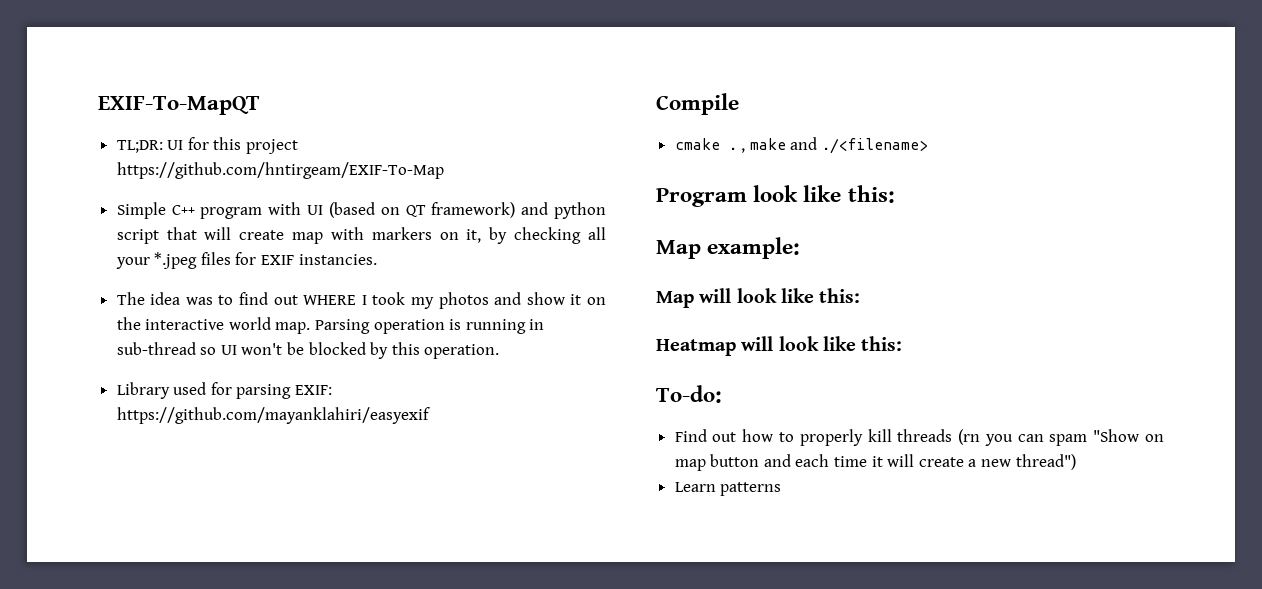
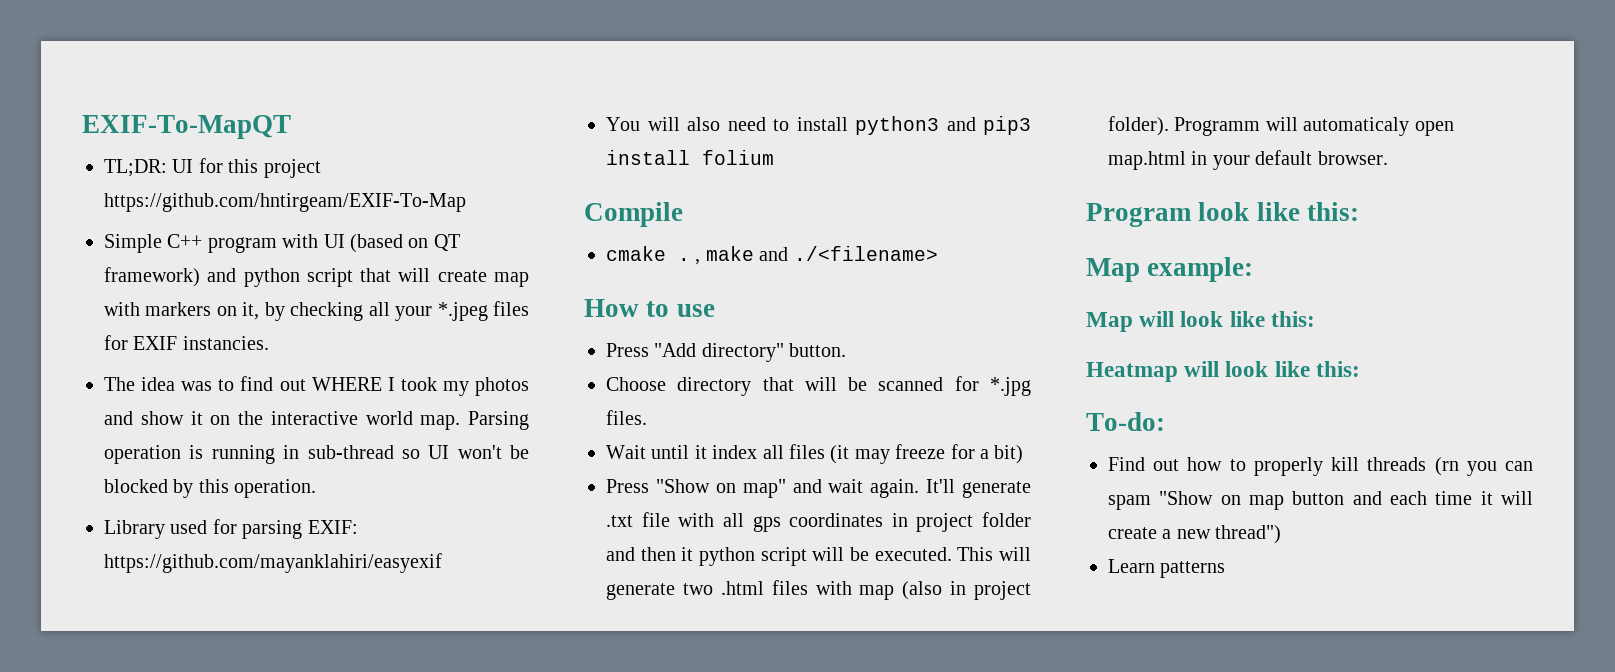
+ You will also need to install python3 and pip3 install folium
+ How to use
+ Press "Add directory" button.
+ Choose directory that will be scanned for *.jpg files.
+ Wait until it index all files (it may freeze for a bit)
+ Press "Show on map" and wait again. It'll generate .txt file with all gps coordinates in project folder and then it python script will be executed. This will generate two .html files with map (also in project folder). Programm will automaticaly open map.html in your default browser.

